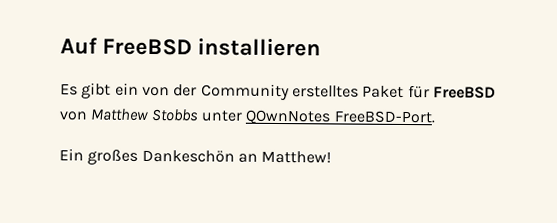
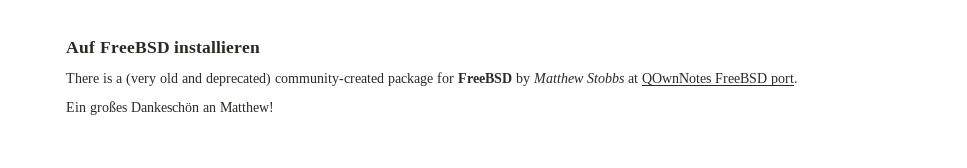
- Es gibt ein von der Community erstelltes Paket für FreeBSD von Matthew Stobbs unter QOwnNotes FreeBSD-Port.
+ There is a (very old and deprecated) community-created package for FreeBSD by Matthew Stobbs at QOwnNotes FreeBSD port.

